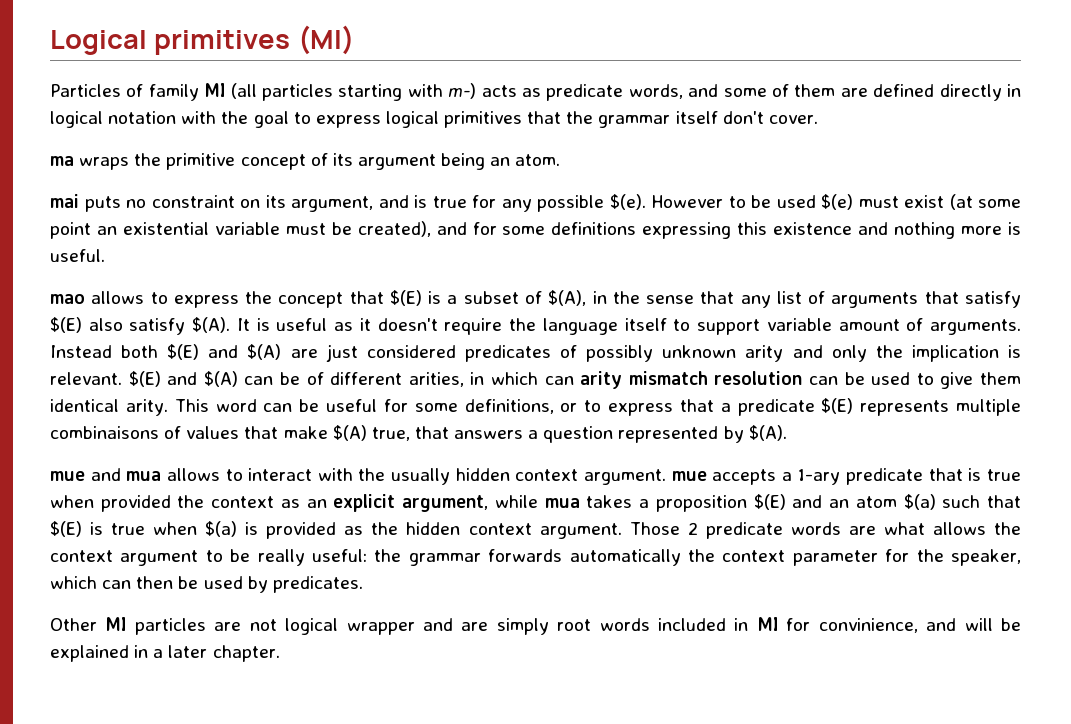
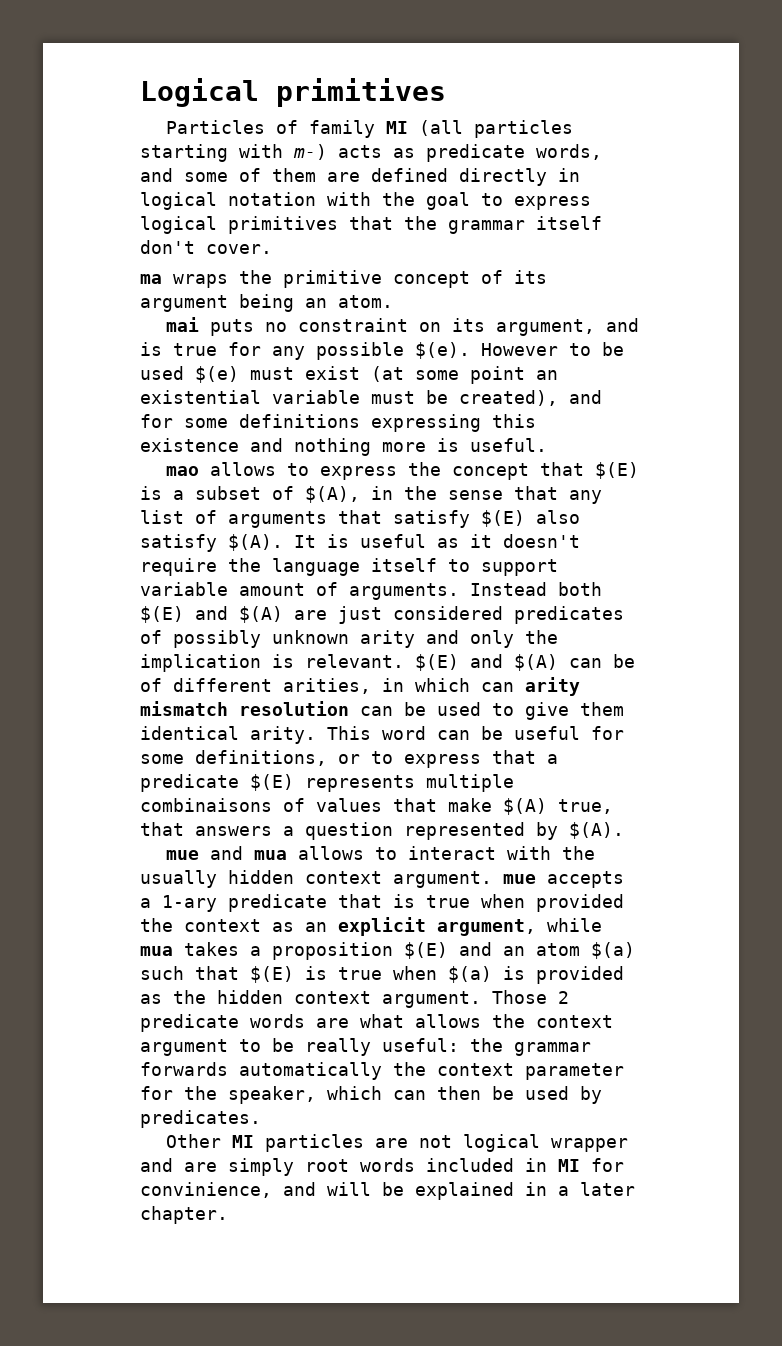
- Logical primitives (MI)
+ Logical primitives

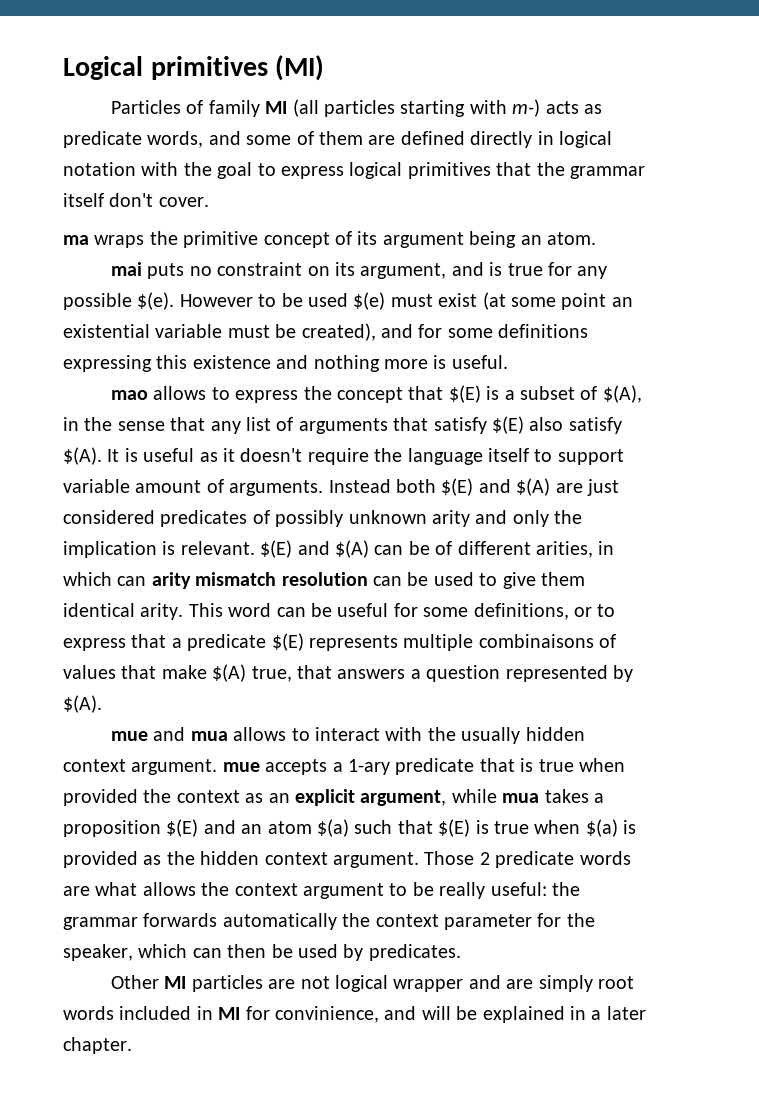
- Logical primitives
+ Logical primitives (MI)

